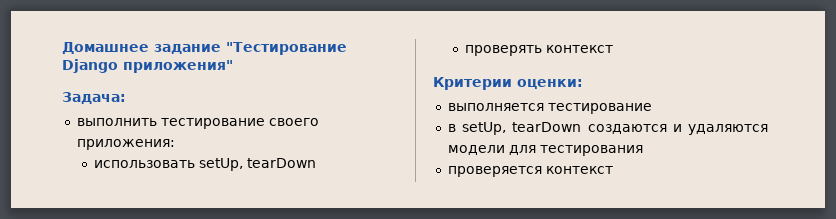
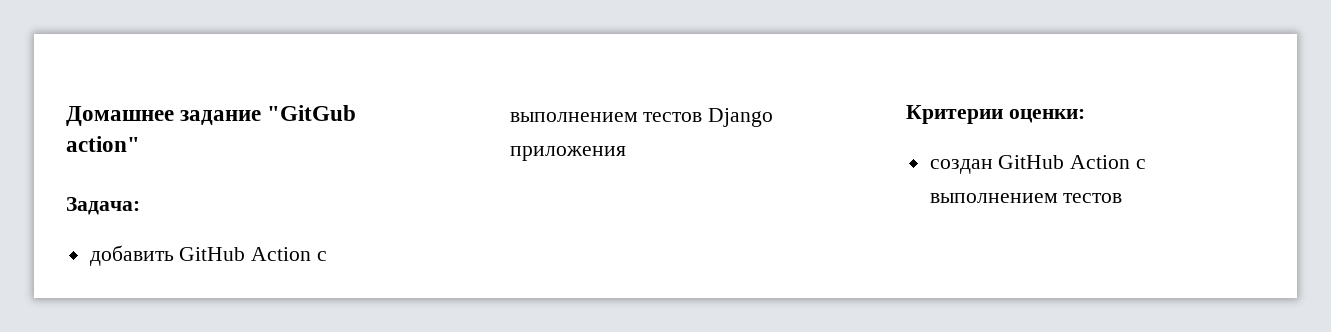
- Домашнее задание "Тестирование Django приложения"
+ Домашнее задание "GitGub action"
  Задача:
- выполнить тестирование своего приложения:
- использовать setUp, tearDown
- проверять контекст
+ добавить GitHub Action с выполнением тестов Django приложения
  Критерии оценки:
- выполняется тестирование
- в setUp, tearDown создаются и удаляются модели для тестирования
- проверяется контекст
+ создан GitHub Action с выполнением тестов

